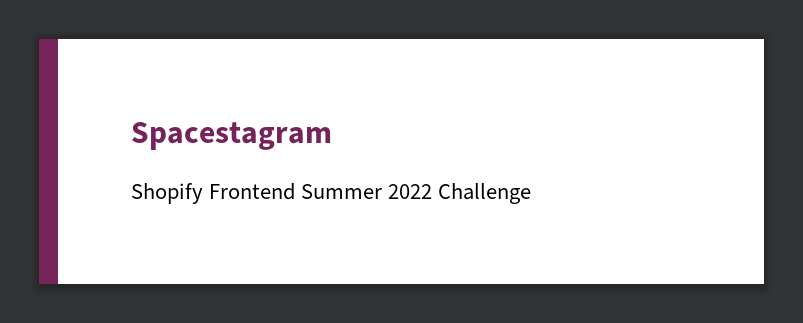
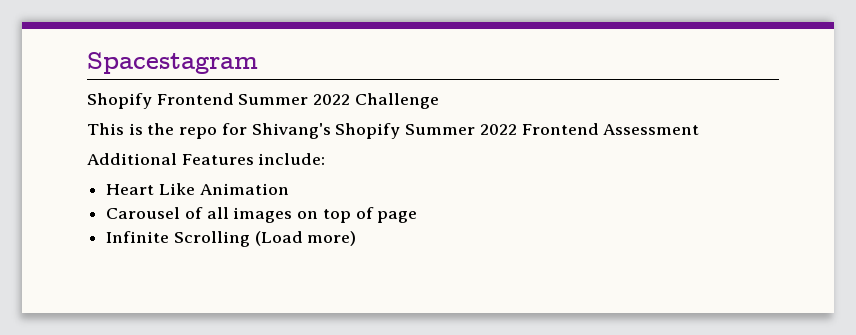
+ This is the repo for Shivang's Shopify Summer 2022 Frontend Assessment
+ Additional Features include:
+ Heart Like Animation
+ Carousel of all images on top of page
+ Infinite Scrolling (Load more)

